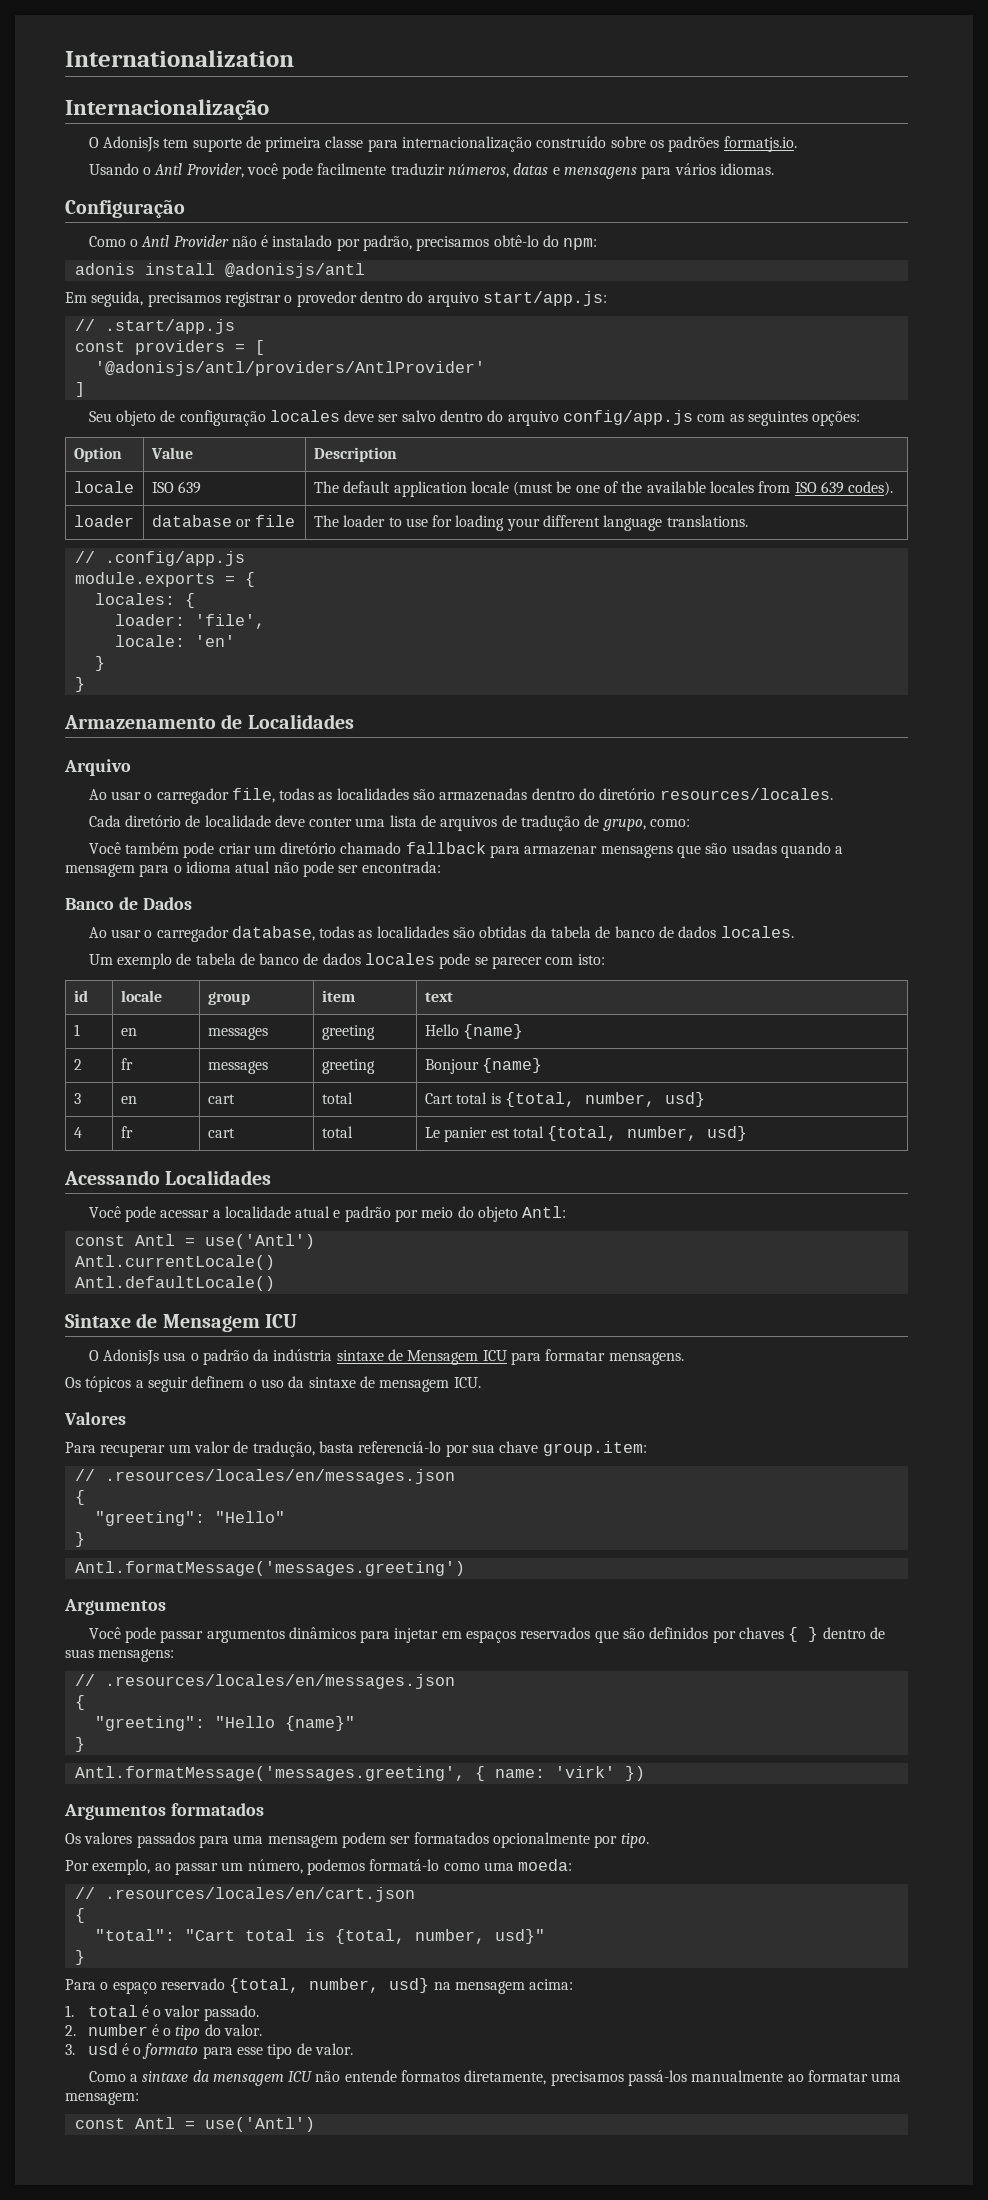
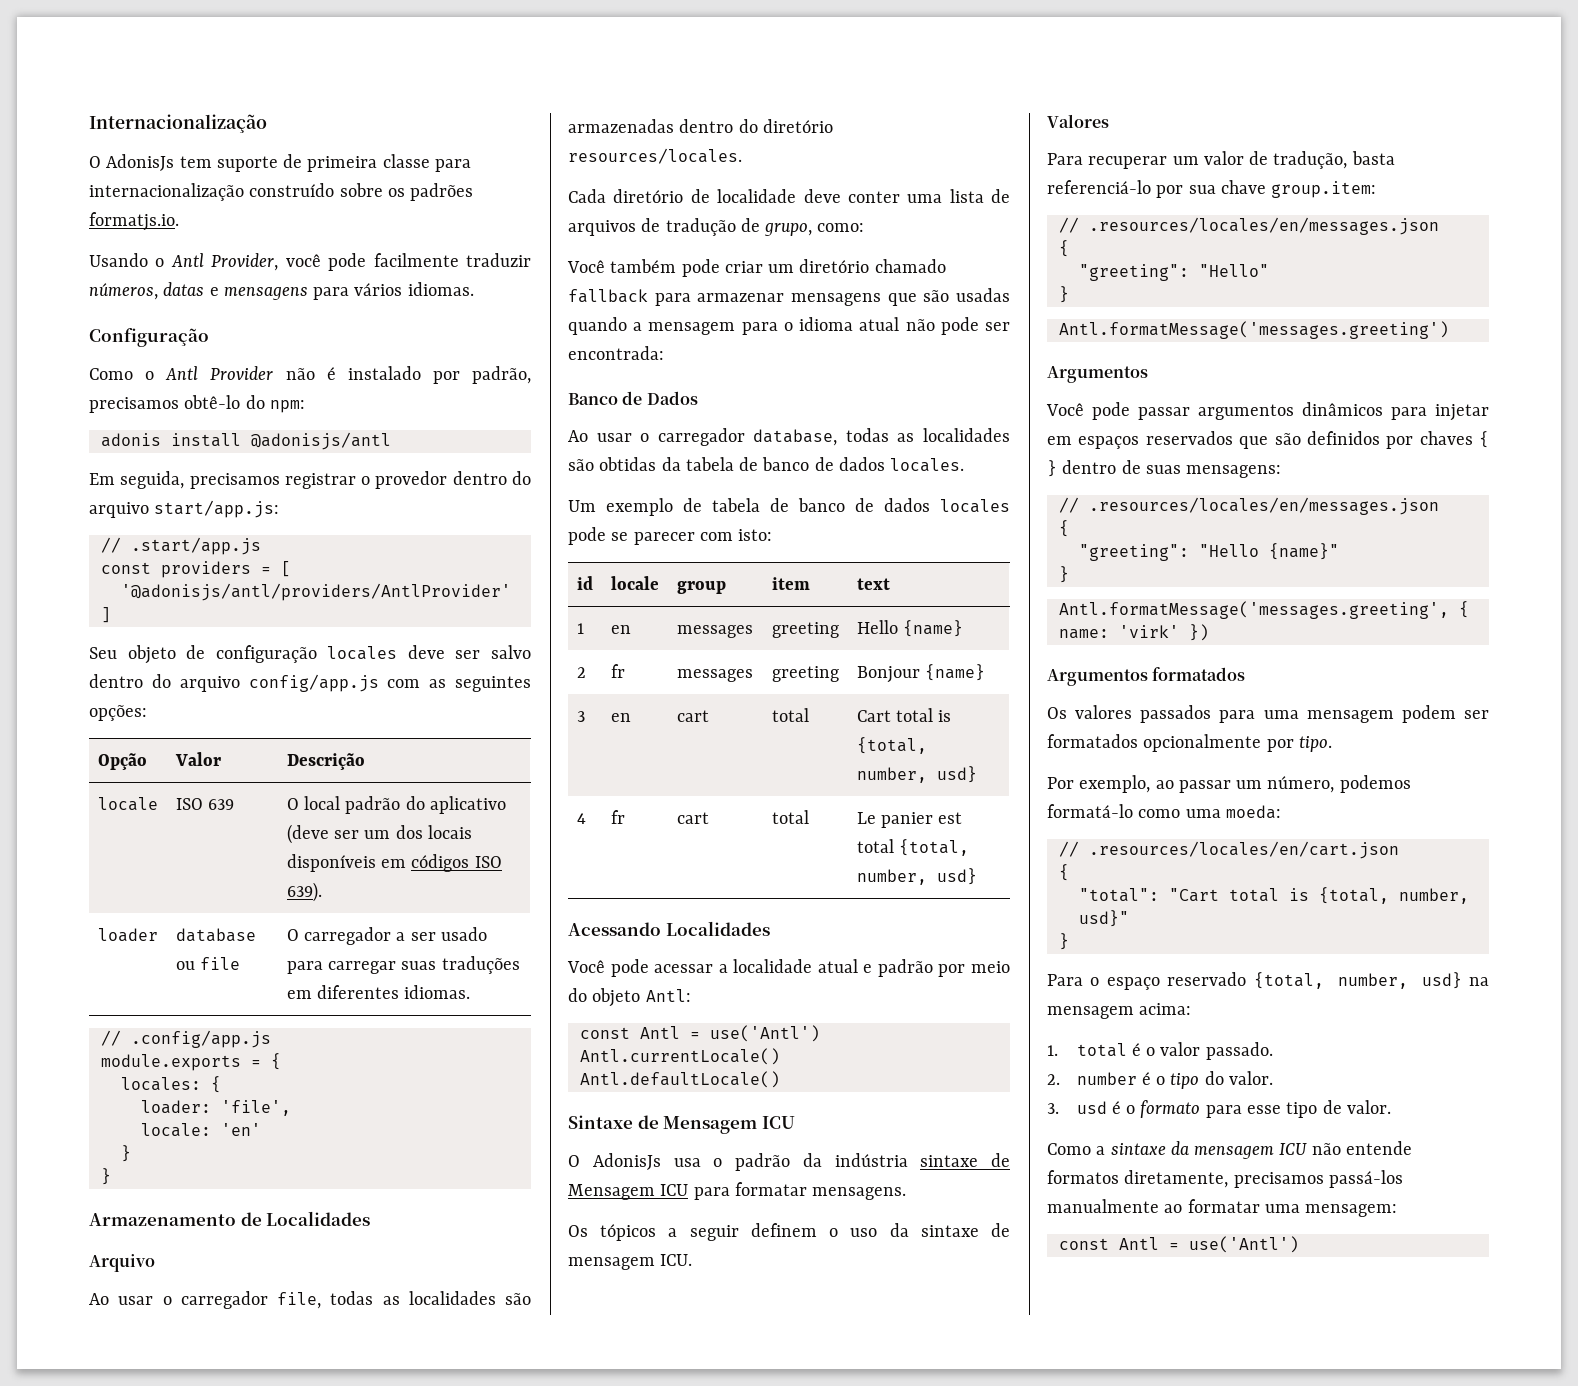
- Internationalization
- Option | Value | Description
+ Opção | Valor | Descrição
- locale | ISO 639 | The default application locale (must be one of the available locales from ISO 639 codes).
+ locale | ISO 639 | O local padrão do aplicativo (deve ser um dos locais disponíveis em códigos ISO 639).
- loader | database or file | The loader to use for loading your different language translations.
+ loader | database ou file | O carregador a ser usado para carregar suas traduções em diferentes idiomas.

